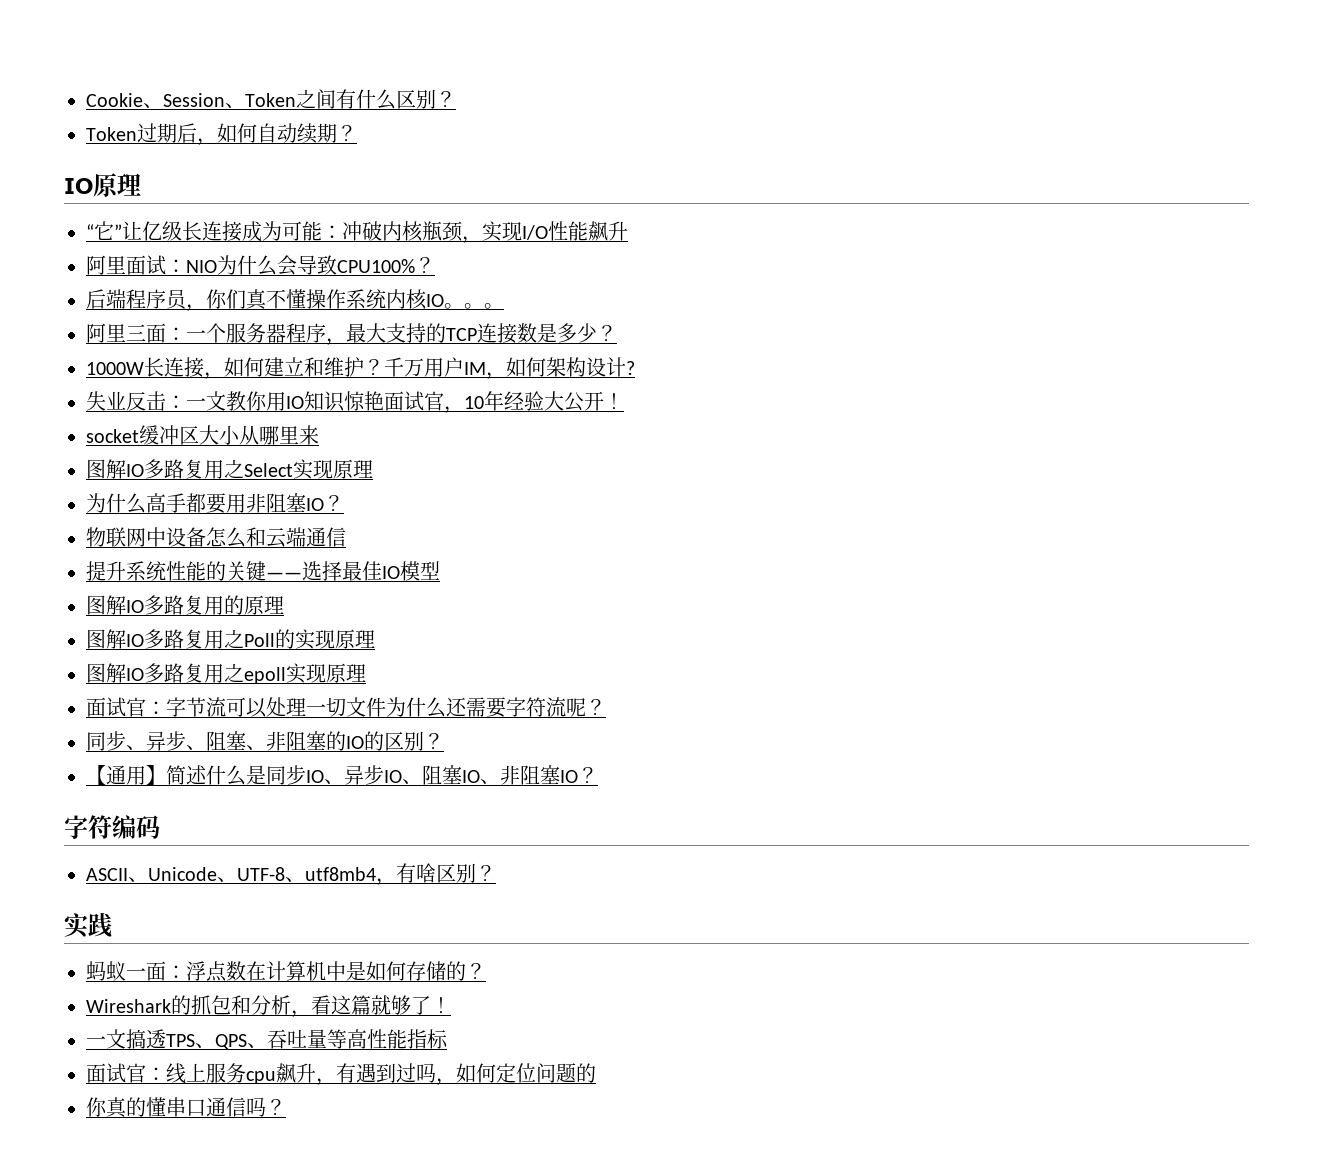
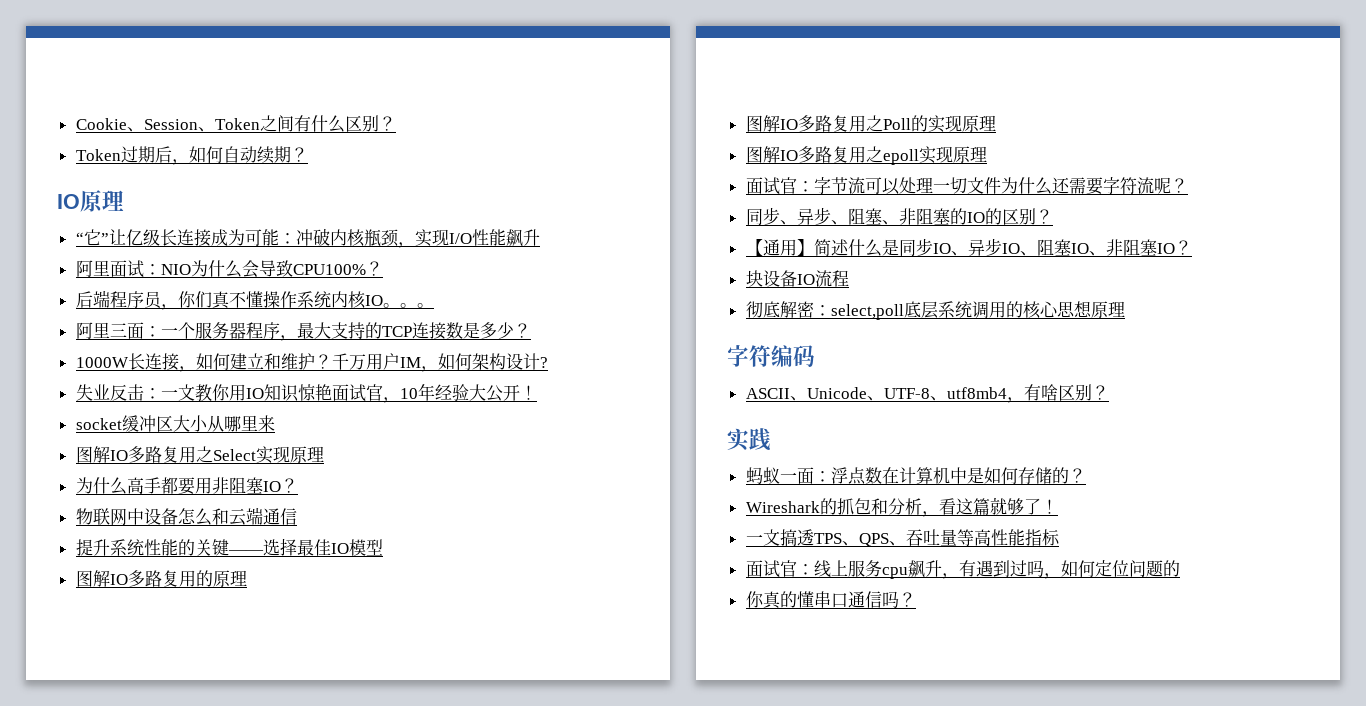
+ 块设备IO流程
+ 彻底解密：select,poll底层系统调用的核心思想原理

